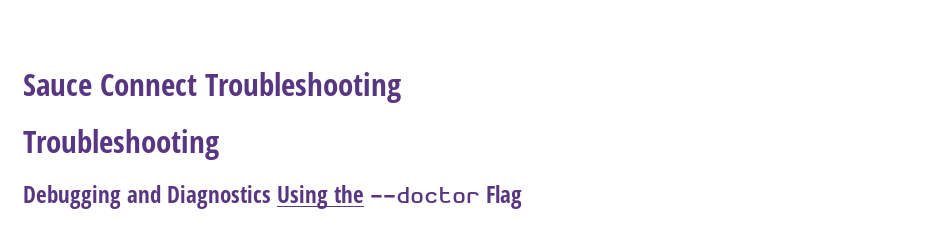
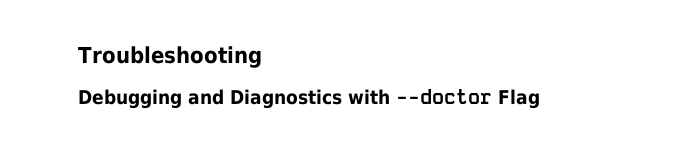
- Sauce Connect Troubleshooting
- Debugging and Diagnostics Using the --doctor Flag
+ Debugging and Diagnostics with --doctor Flag

